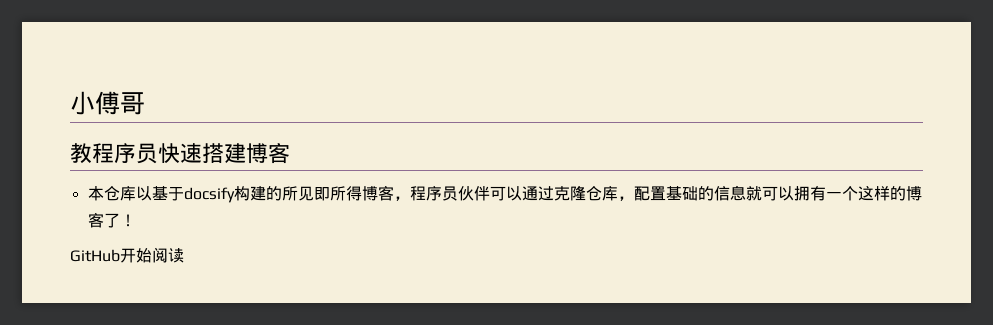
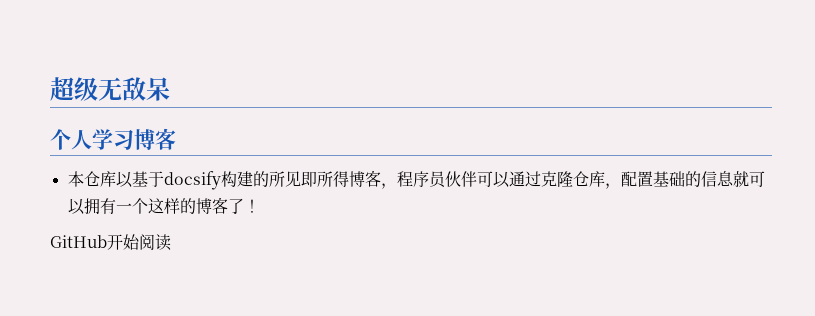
- 小傅哥
- 教程序员快速搭建博客
+ 超级无敌呆
+ 个人学习博客

